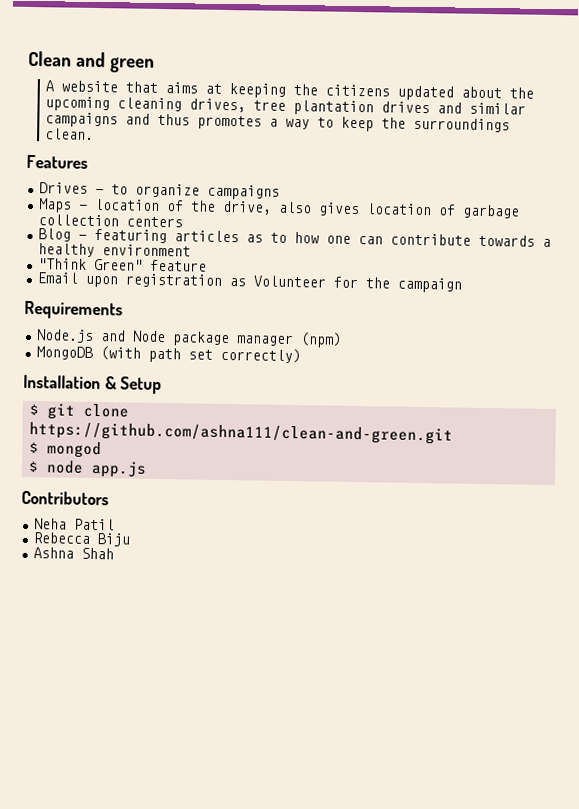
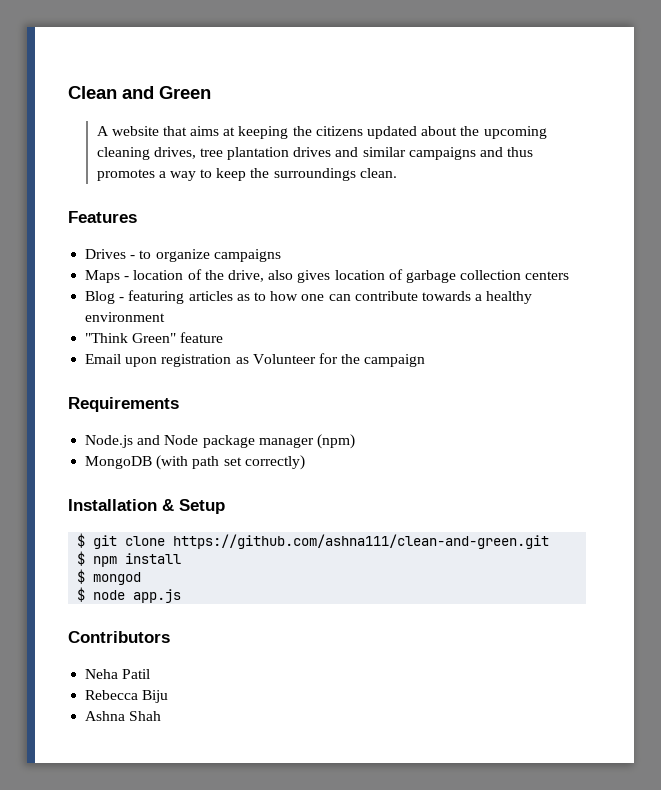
- Clean and green
+ Clean and Green
+ $ npm install

